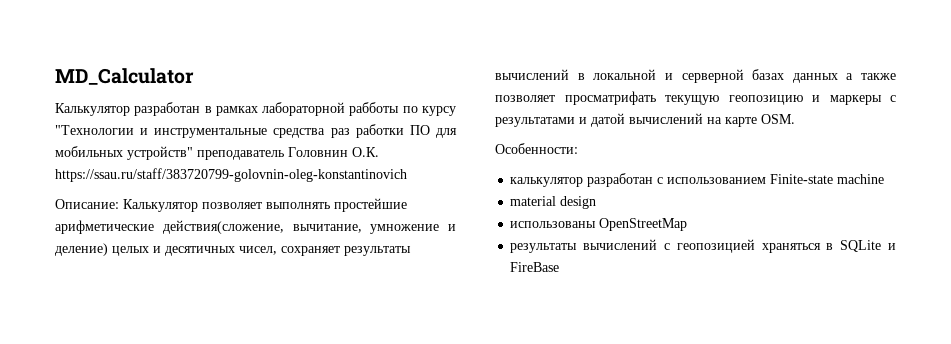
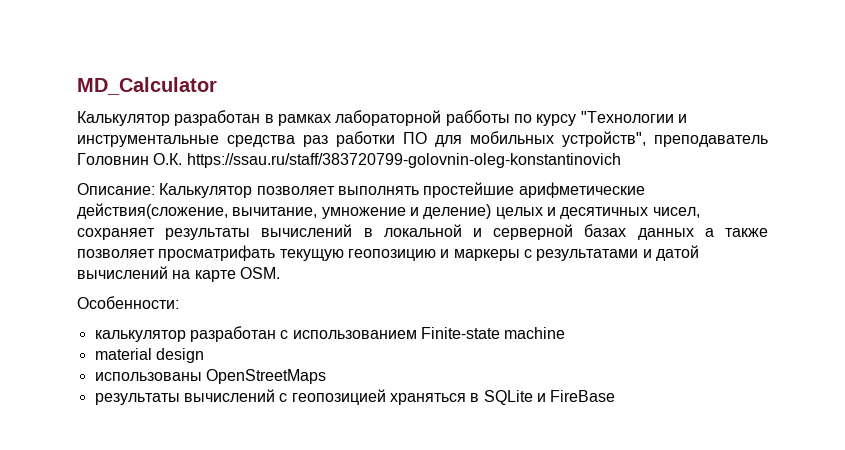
- Калькулятор разработан в рамках лабораторной рабботы по курсу "Технологии и инструментальные средства раз работки ПО для мобильных устройств" преподаватель Головнин О.К. https://ssau.ru/staff/383720799-golovnin-oleg-konstantinovich
+ Калькулятор разработан в рамках лабораторной рабботы по курсу "Технологии и инструментальные средства раз работки ПО для мобильных устройств", преподаватель Головнин О.К. https://ssau.ru/staff/383720799-golovnin-oleg-konstantinovich
- использованы OpenStreetMap
+ использованы OpenStreetMaps

